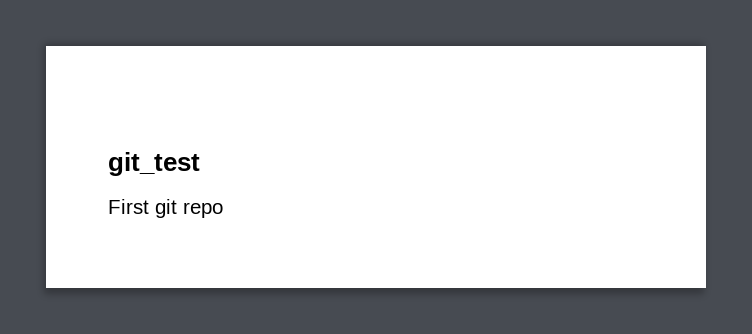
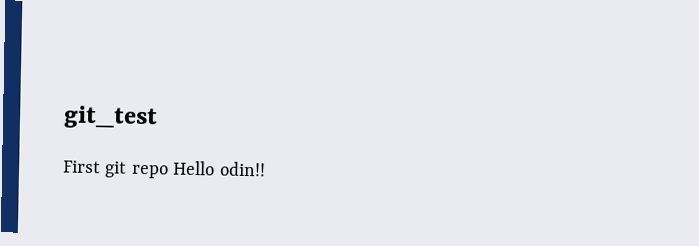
- First git repo
+ First git repo Hello odin!!

